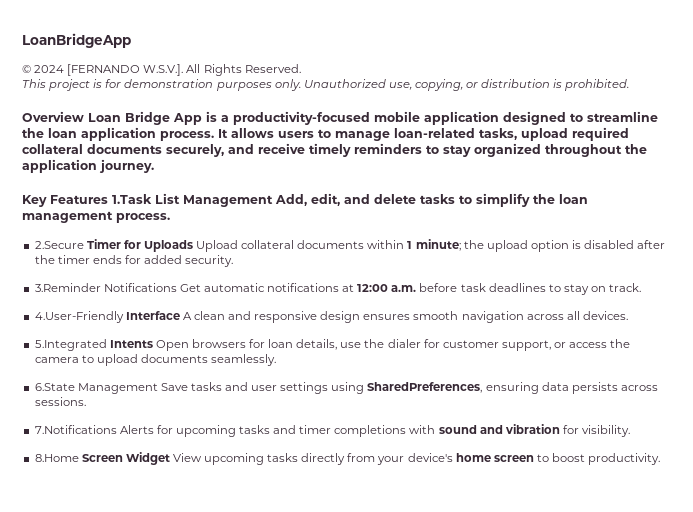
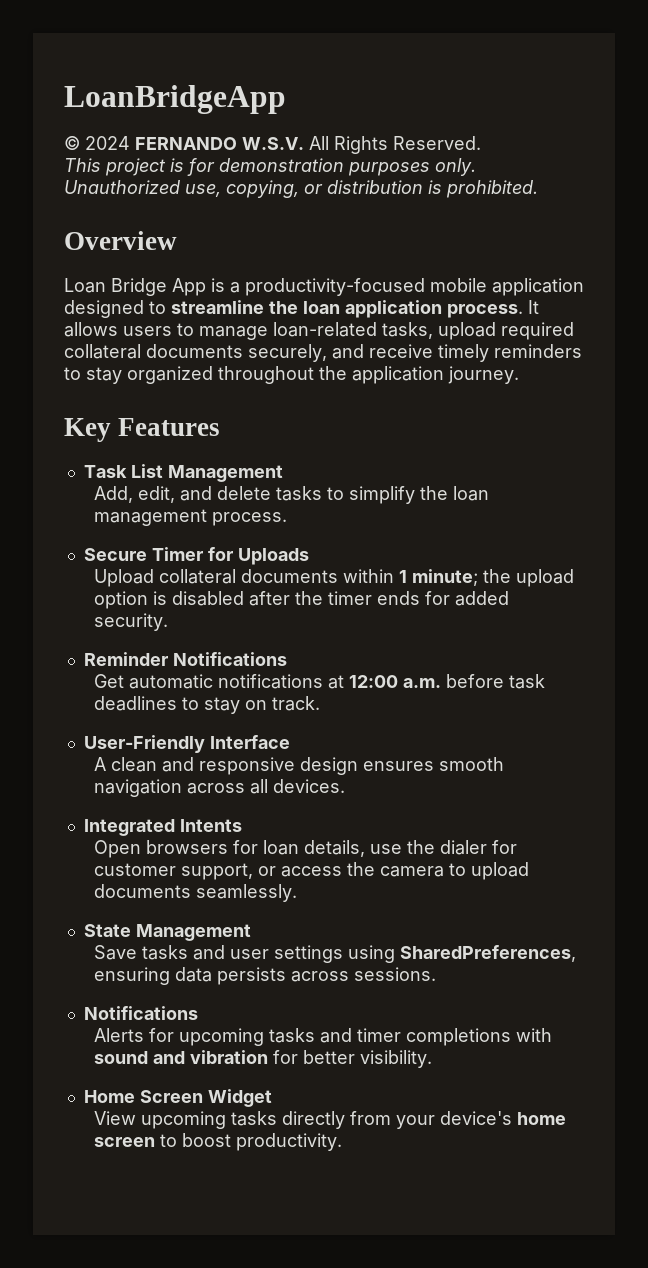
- © 2024 [FERNANDO W.S.V.]. All Rights Reserved.
+ © 2024 FERNANDO W.S.V. All Rights Reserved.
- Overview Loan Bridge App is a productivity-focused mobile application designed to streamline the loan application process.
+ Overview
+ Loan Bridge App is a productivity-focused mobile application designed to streamline the loan application process.
- Key Features 1.Task List Management Add, edit, and delete tasks to simplify the loan management process.
+ Key Features
+ Task List Management
+ Add, edit, and delete tasks to simplify the loan management process.
- 2.Secure Timer for Uploads Upload collateral documents within 1 minute; the upload option is disabled after the timer ends for added security.
+ Secure Timer for Uploads
+ Upload collateral documents within 1 minute; the upload option is disabled after the timer ends for added security.
- 3.Reminder Notifications Get automatic notifications at 12:00 a.m. before task deadlines to stay on track.
+ Reminder Notifications
+ Get automatic notifications at 12:00 a.m. before task deadlines to stay on track.
- 4.User-Friendly Interface A clean and responsive design ensures smooth navigation across all devices.
+ User-Friendly Interface
+ A clean and responsive design ensures smooth navigation across all devices.
- 5.Integrated Intents Open browsers for loan details, use the dialer for customer support, or access the camera to upload documents seamlessly.
+ Integrated Intents
+ Open browsers for loan details, use the dialer for customer support, or access the camera to upload documents seamlessly.
- 6.State Management Save tasks and user settings using SharedPreferences, ensuring data persists across sessions.
- 7.Notifications Alerts for upcoming tasks and timer completions with sound and vibration for visibility.
+ State Management
+ Save tasks and user settings using SharedPreferences, ensuring data persists across sessions.
+ Notifications
+ Alerts for upcoming tasks and timer completions with sound and vibration for better visibility.
- 8.Home Screen Widget View upcoming tasks directly from your device's home screen to boost productivity.
+ Home Screen Widget
+ View upcoming tasks directly from your device's home screen to boost productivity.

